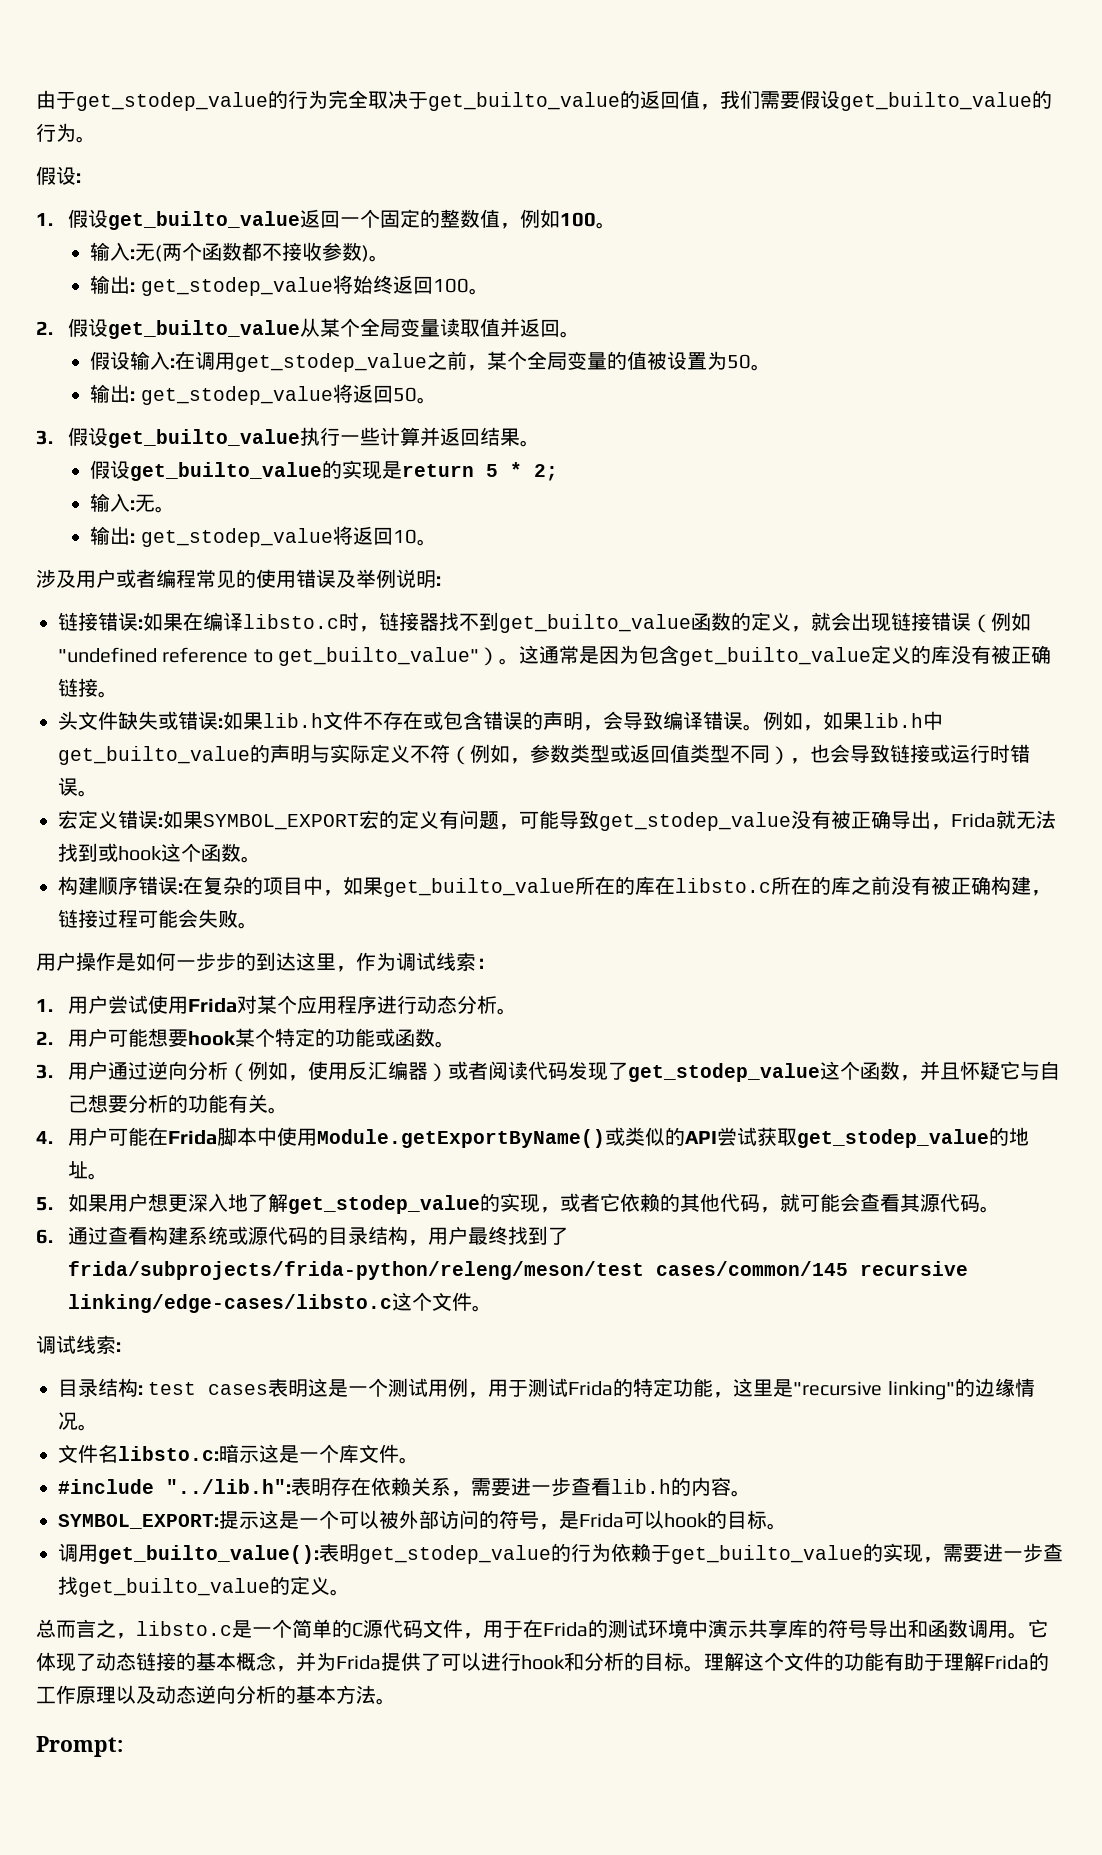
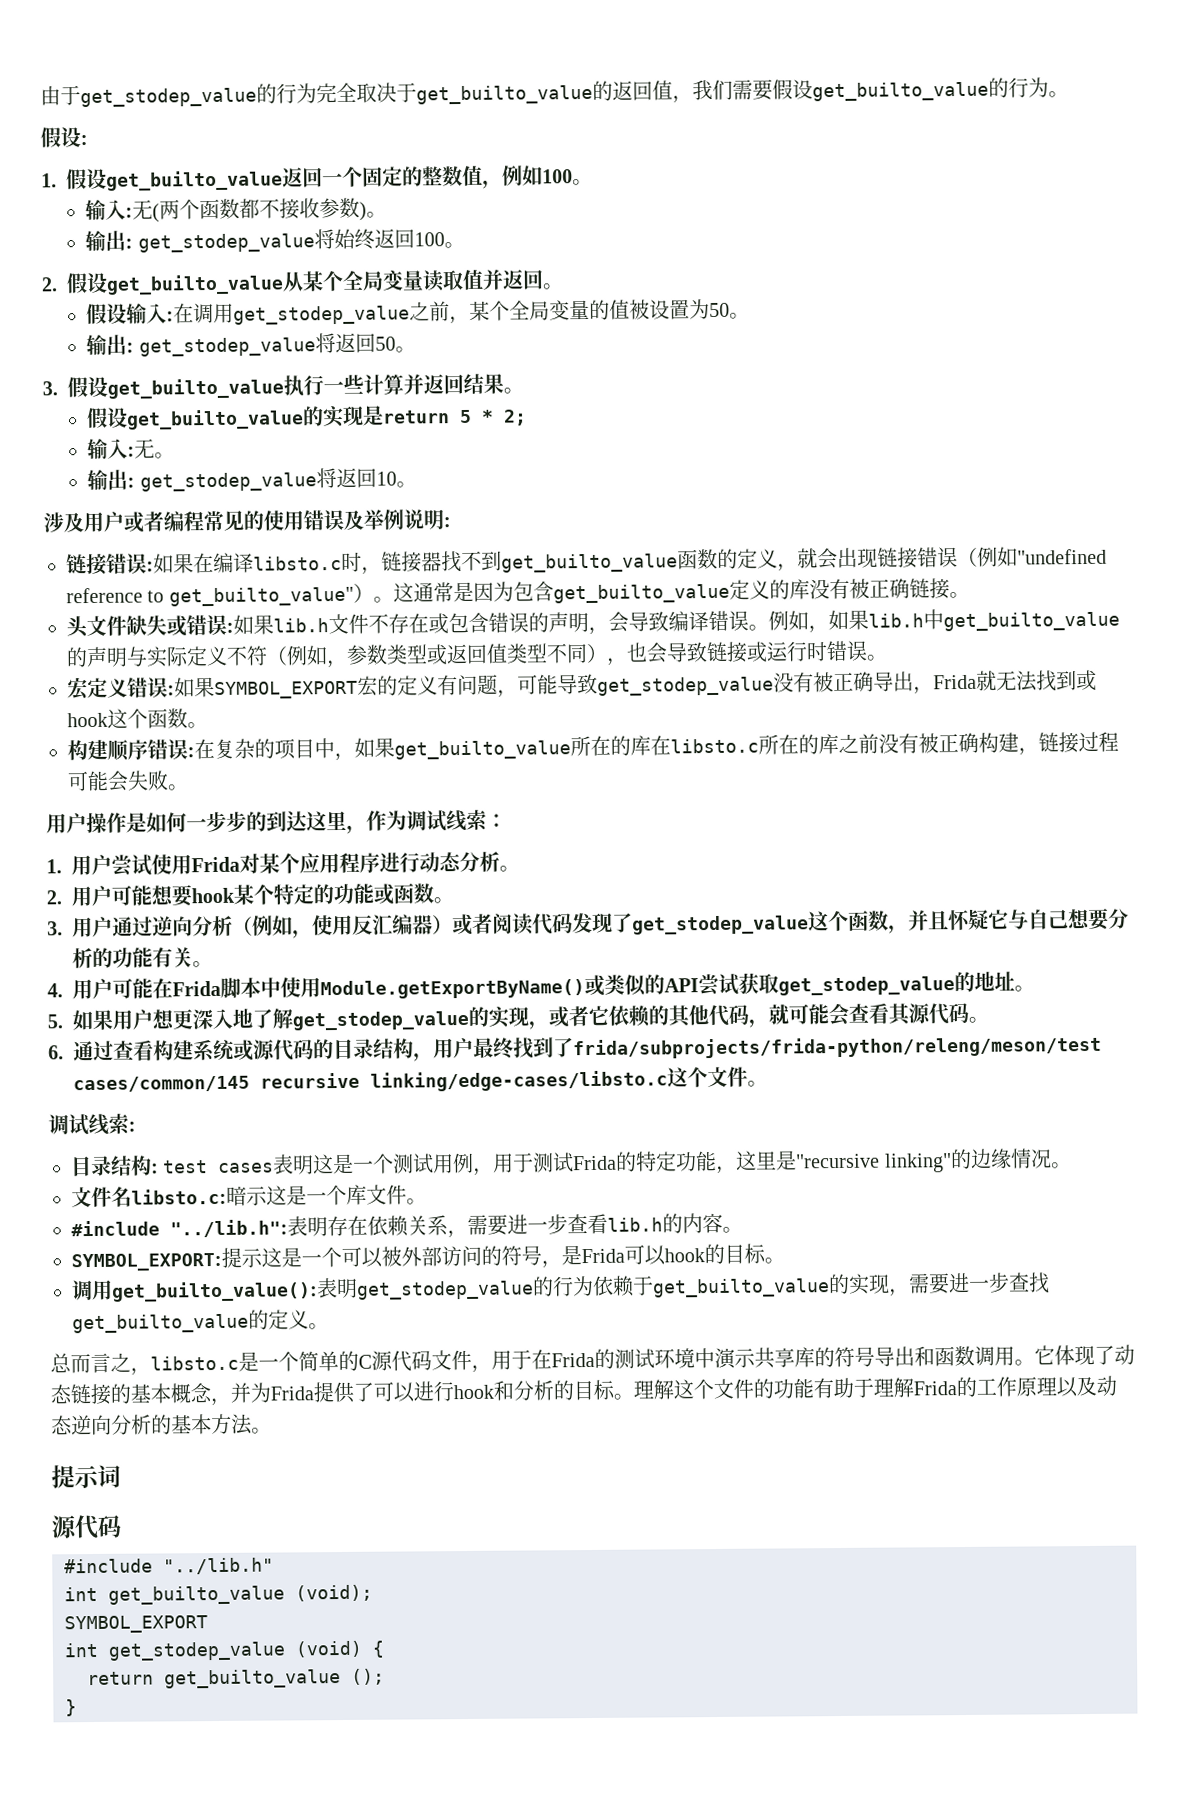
- Prompt:
+ 提示词
+ 源代码
+ #include "../lib.h"
+ int get_builto_value (void);
+ SYMBOL_EXPORT
+ int get_stodep_value (void) {
+ return get_builto_value ();
+ }

